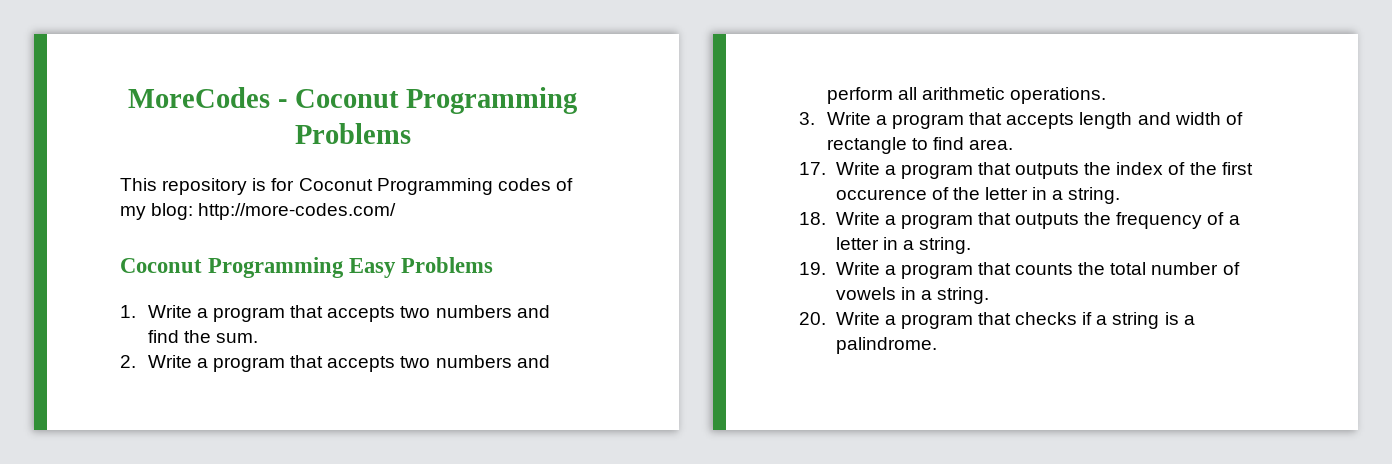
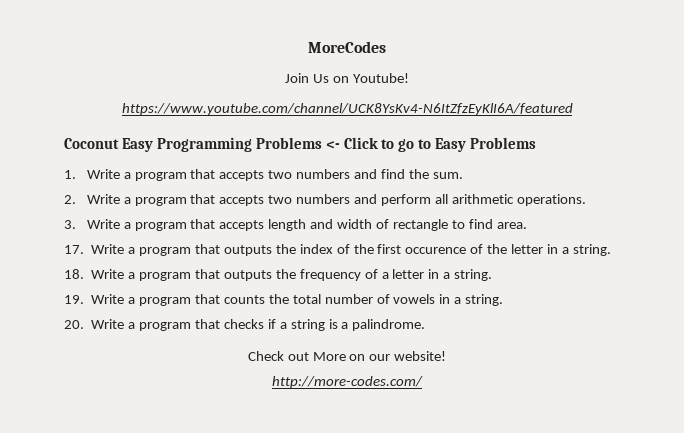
- MoreCodes - Coconut Programming Problems
- This repository is for Coconut Programming codes of my blog: http://more-codes.com/
- Coconut Programming Easy Problems
+ MoreCodes
+ Join Us on Youtube!
+ https://www.youtube.com/channel/UCK8YsKv4-N6ItZfzEyKlI6A/featured
+ Coconut Easy Programming Problems <- Click to go to Easy Problems
+ Check out More on our website!
+ http://more-codes.com/

